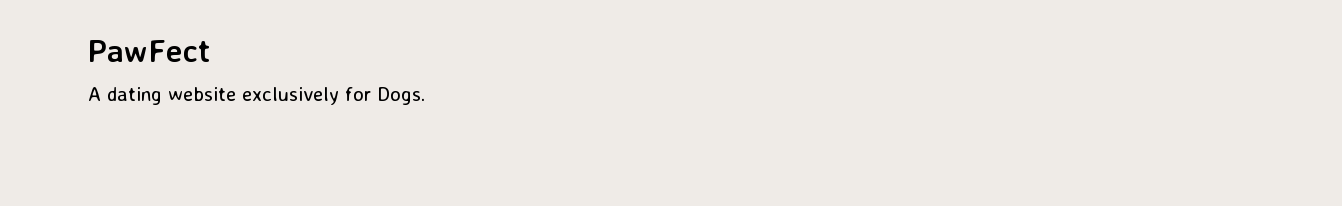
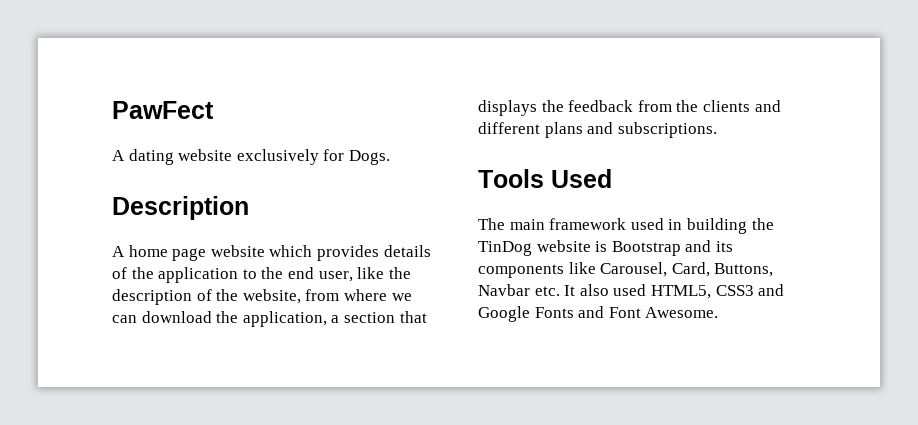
+ Description
+ A home page website which provides details of the application to the end user, like the description of the website, from where we can download the application, a section that displays the feedback from the clients and different plans and subscriptions.
+ Tools Used
+ The main framework used in building the TinDog website is Bootstrap and its components like Carousel, Card, Buttons, Navbar etc. It also used HTML5, CSS3 and Google Fonts and Font Awesome.

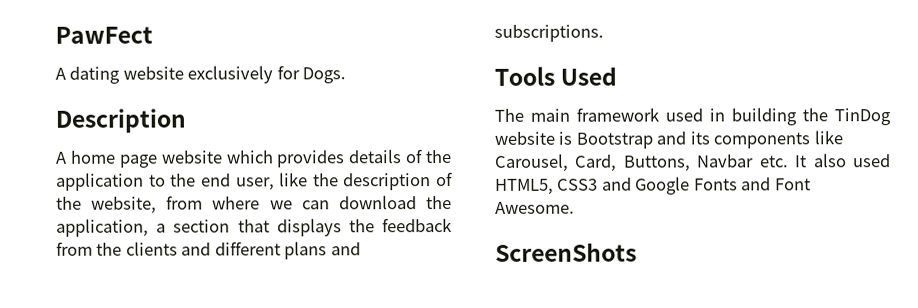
+ ScreenShots

